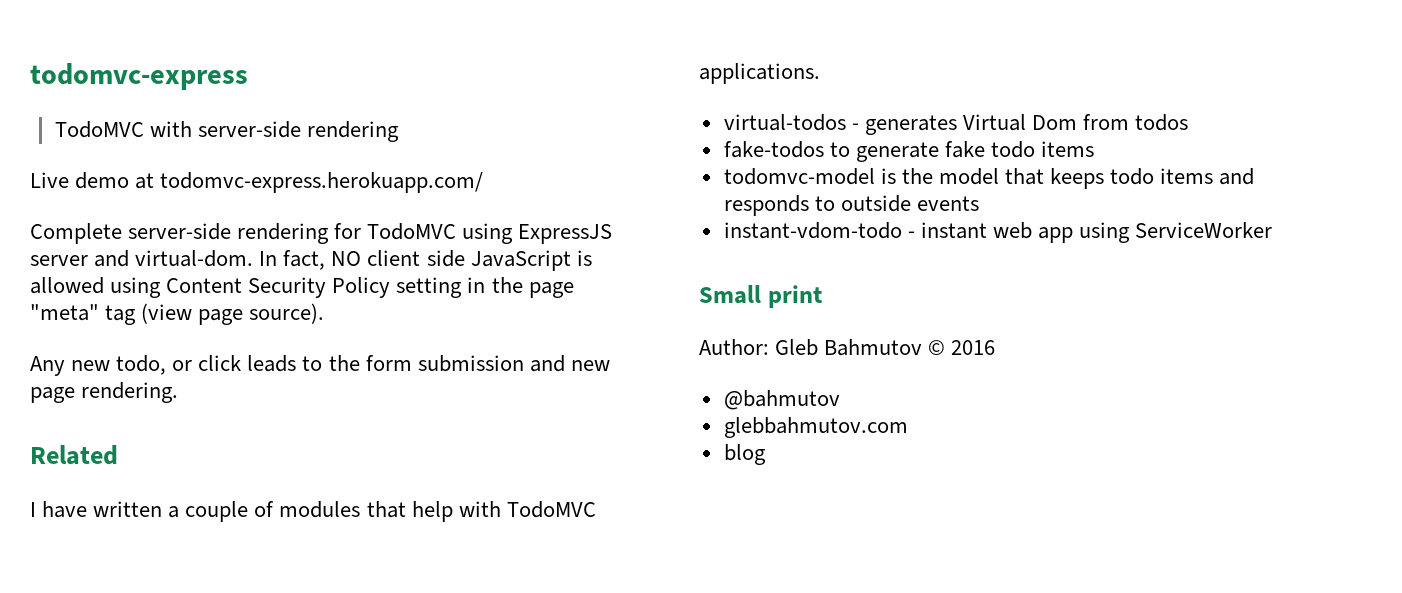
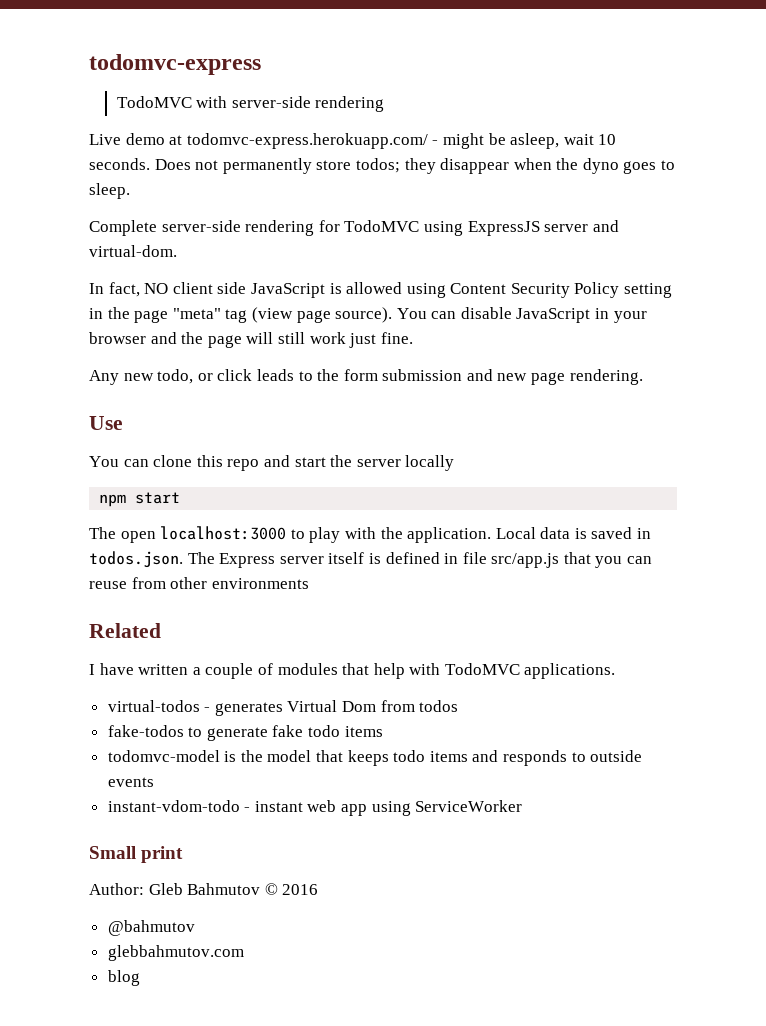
- Live demo at todomvc-express.herokuapp.com/
+ Live demo at todomvc-express.herokuapp.com/ - might be asleep, wait 10 seconds. Does not permanently store todos; they disappear when the dyno goes to sleep.
- Complete server-side rendering for TodoMVC using ExpressJS server and virtual-dom. In fact, NO client side JavaScript is allowed using Content Security Policy setting in the page "meta" tag (view page source).
+ Complete server-side rendering for TodoMVC using ExpressJS server and virtual-dom.
+ In fact, NO client side JavaScript is allowed using Content Security Policy setting in the page "meta" tag (view page source). You can disable JavaScript in your browser and the page will still work just fine.
+ Use
+ You can clone this repo and start the server locally
+ npm start
+ The open localhost:3000 to play with the application. Local data is saved in todos.json. The Express server itself is defined in file src/app.js that you can reuse from other environments

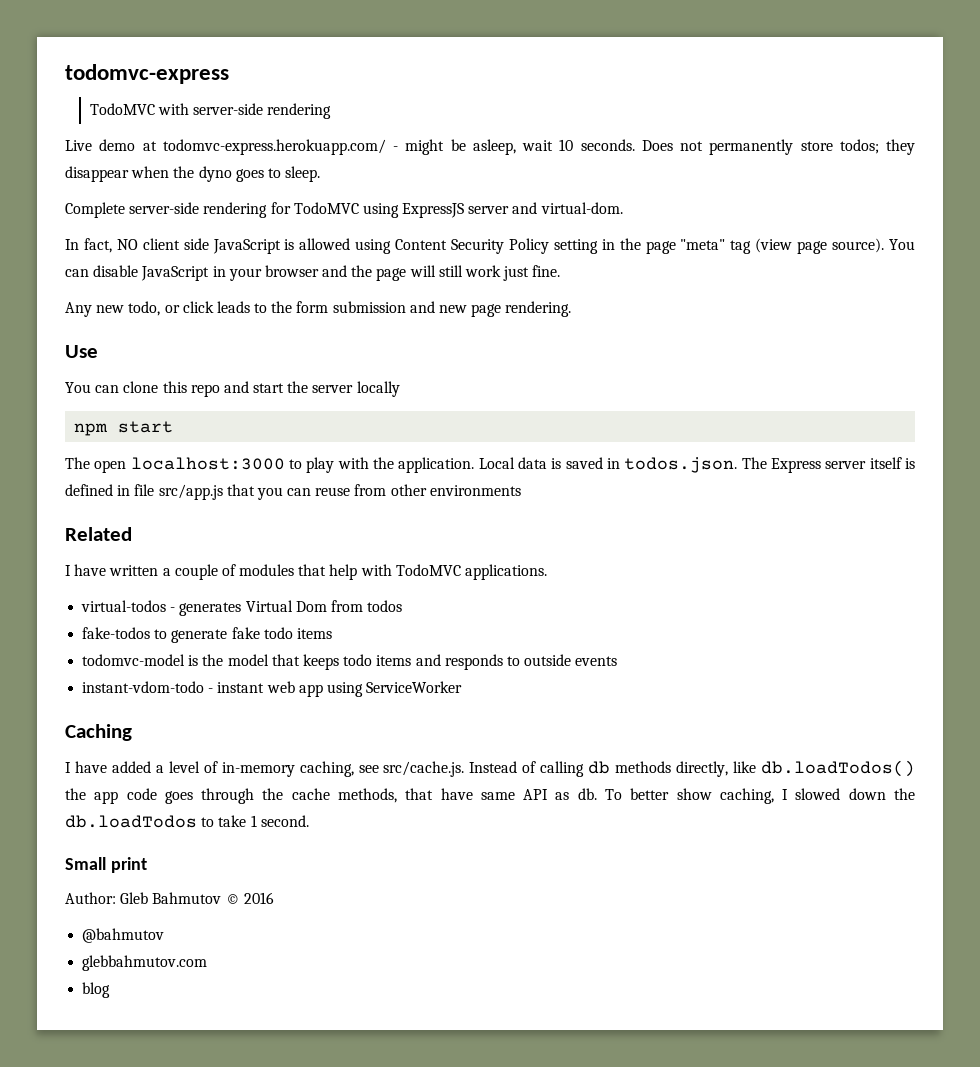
+ Caching
+ I have added a level of in-memory caching, see src/cache.js. Instead of calling db methods directly, like db.loadTodos() the app code goes through the cache methods, that have same API as db. To better show caching, I slowed down the db.loadTodos to take 1 second.

